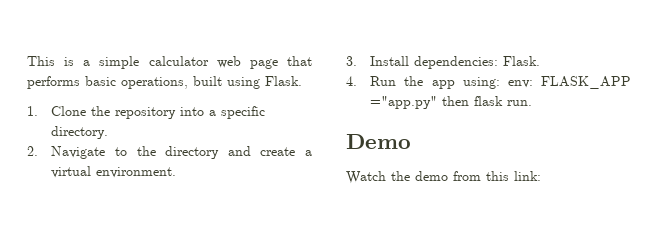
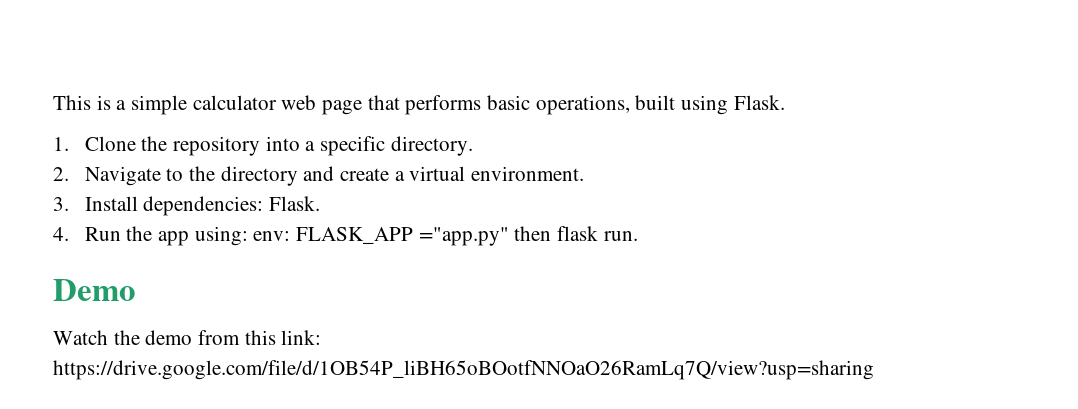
- Watch the demo from this link:
+ Watch the demo from this link: https://drive.google.com/file/d/1OB54P_liBH65oBOotfNNOaO26RamLq7Q/view?usp=sharing

